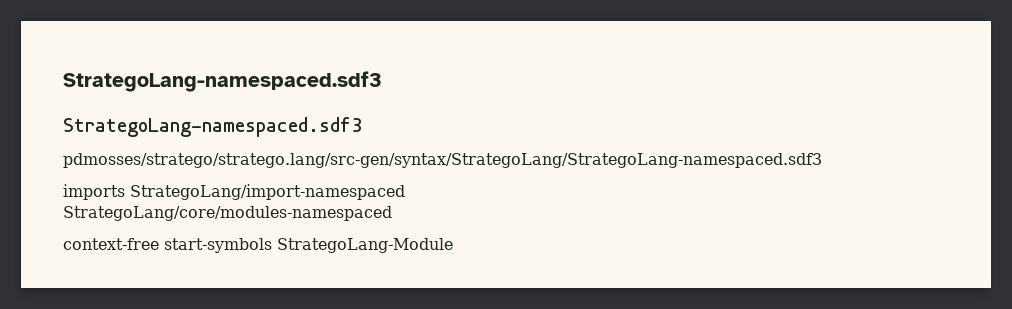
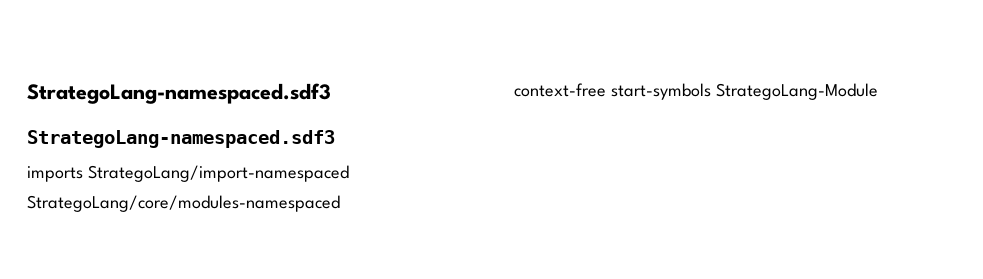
- pdmosses/stratego/stratego.lang/src-gen/syntax/StrategoLang/StrategoLang-namespaced.sdf3

